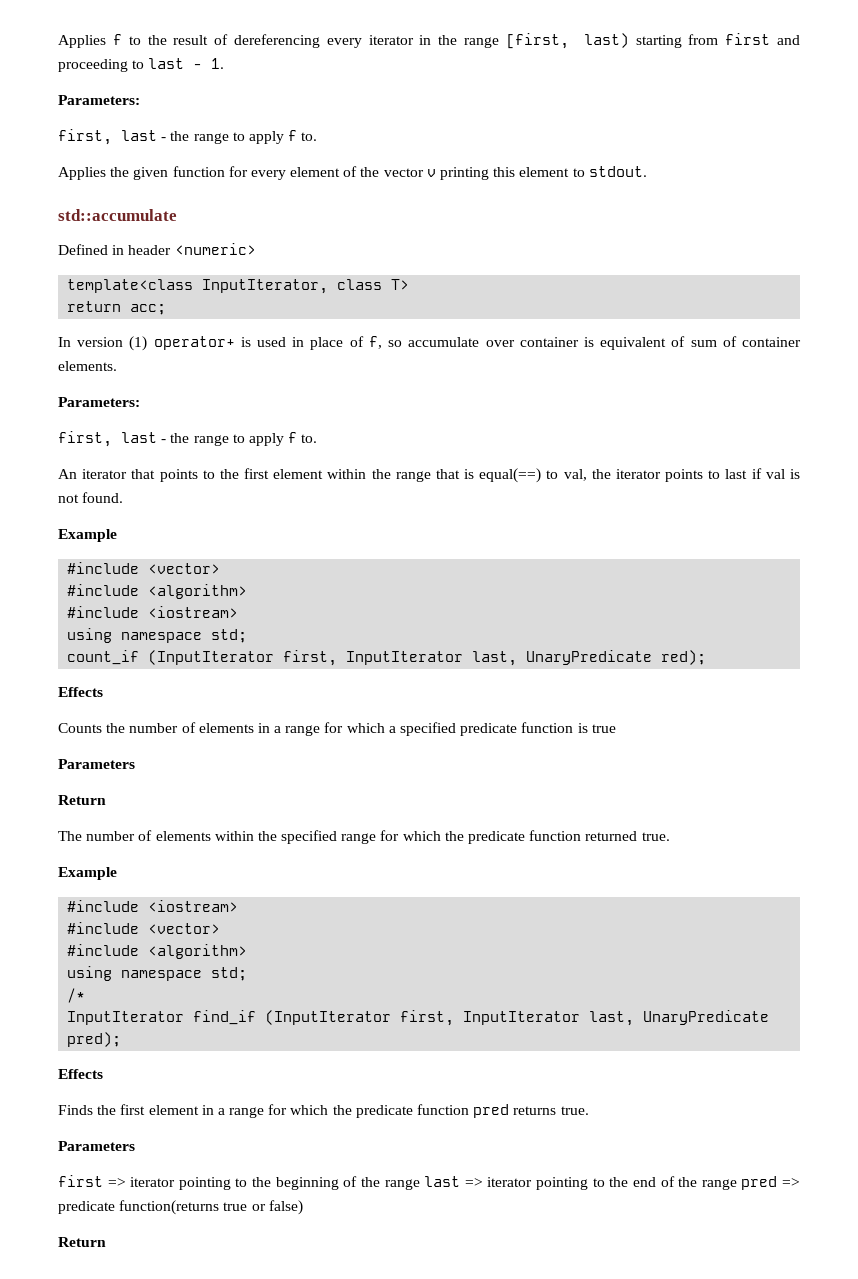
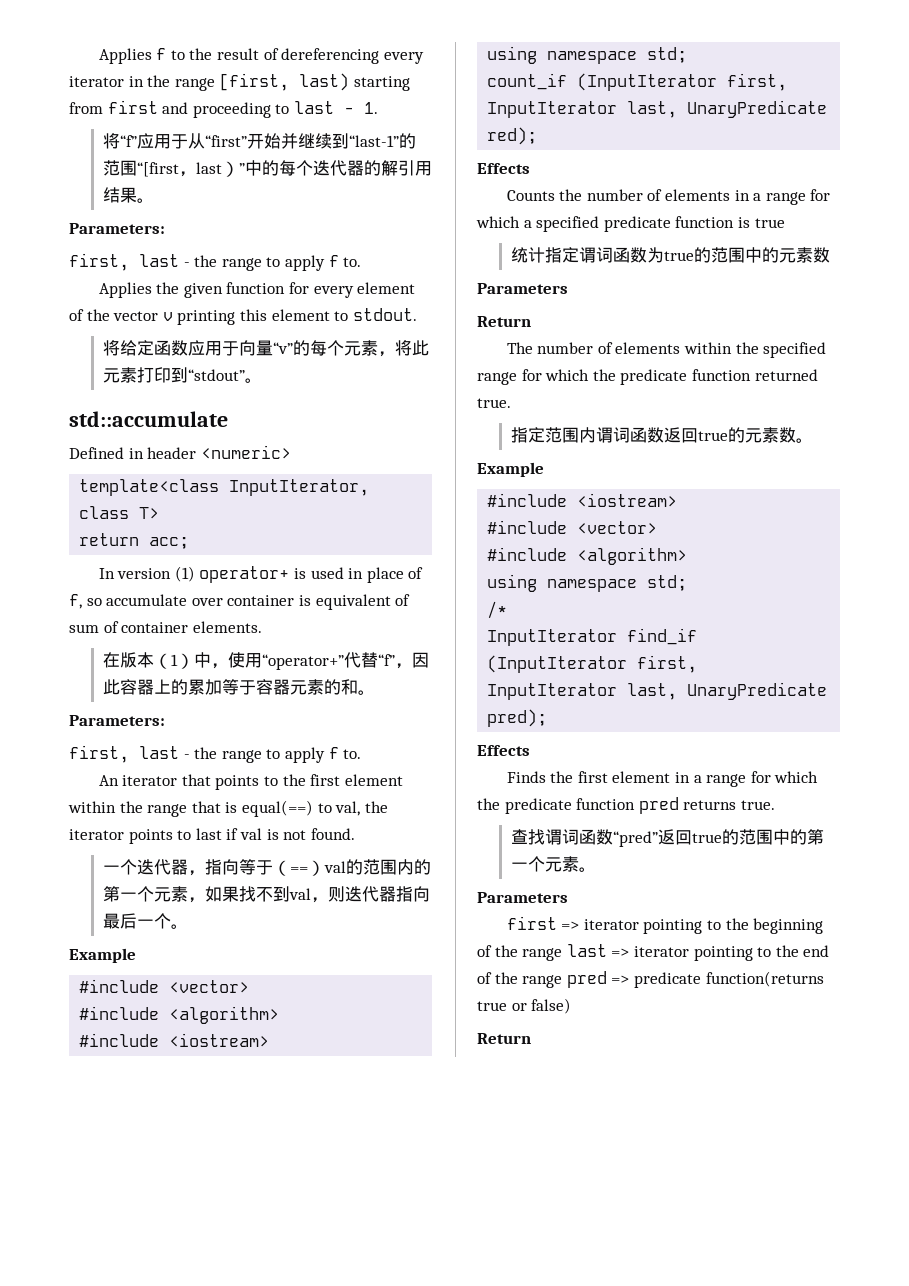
+ 将“f”应用于从“first”开始并继续到“last-1”的范围“[first，last）”中的每个迭代器的解引用结果。
+ 将给定函数应用于向量“v”的每个元素，将此元素打印到“stdout”。
+ 在版本（1）中，使用“operator+”代替“f”，因此容器上的累加等于容器元素的和。
+ 一个迭代器，指向等于（==）val的范围内的第一个元素，如果找不到val，则迭代器指向最后一个。
+ 统计指定谓词函数为true的范围中的元素数
+ 指定范围内谓词函数返回true的元素数。
+ 查找谓词函数“pred”返回true的范围中的第一个元素。

